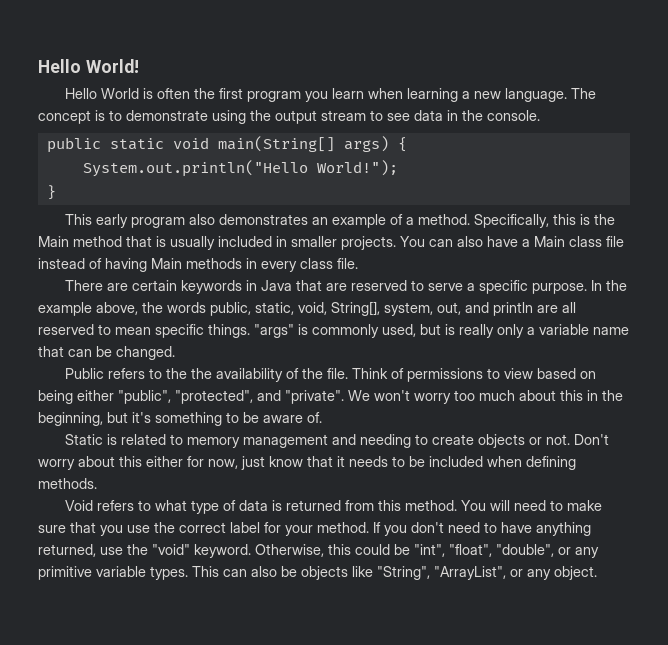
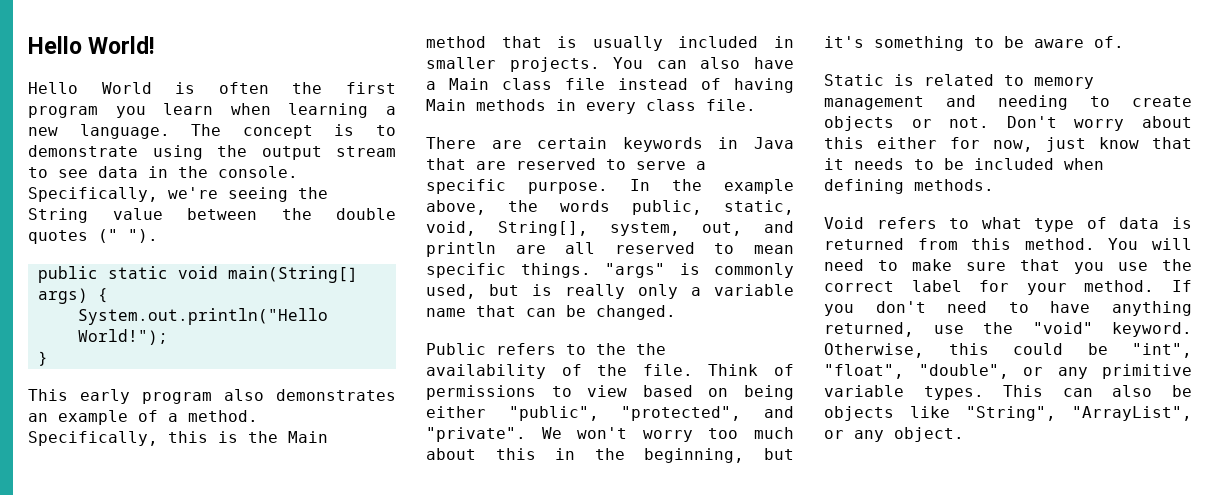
+ Specifically, we're seeing the String value between the double quotes (" ").

